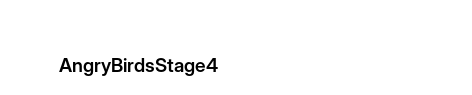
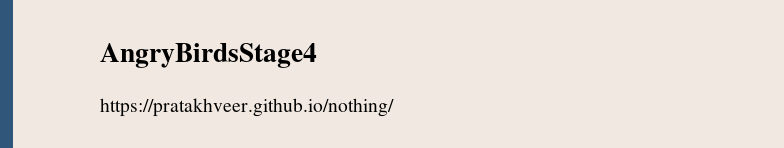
+ https://pratakhveer.github.io/nothing/

